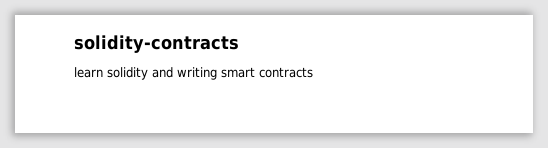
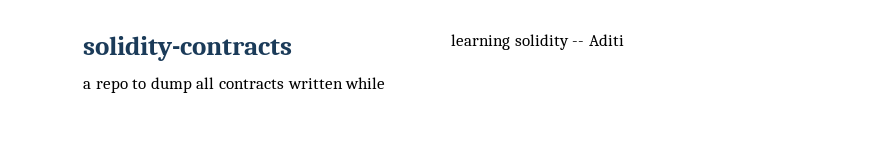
- learn solidity and writing smart contracts
+ a repo to dump all contracts written while learning solidity -- Aditi

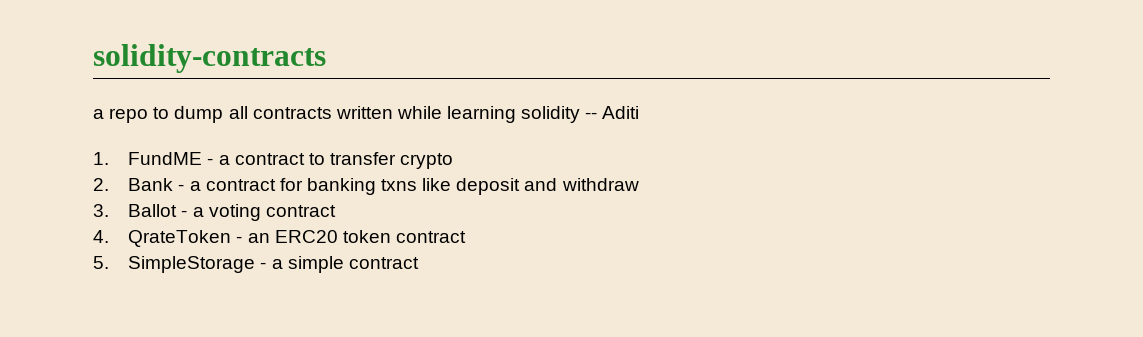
+ 1. FundME - a contract to transfer crypto
+ 2. Bank - a contract for banking txns like deposit and withdraw
+ 3. Ballot - a voting contract
+ 4. QrateToken - an ERC20 token contract
+ 5. SimpleStorage - a simple contract

